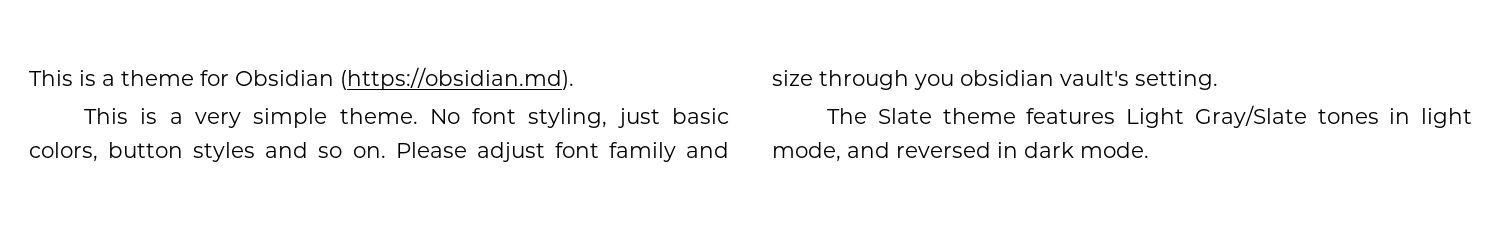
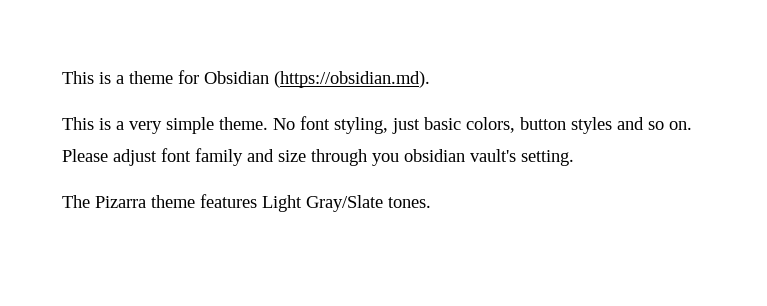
- The Slate theme features Light Gray/Slate tones in light mode, and reversed in dark mode.
+ The Pizarra theme features Light Gray/Slate tones.

